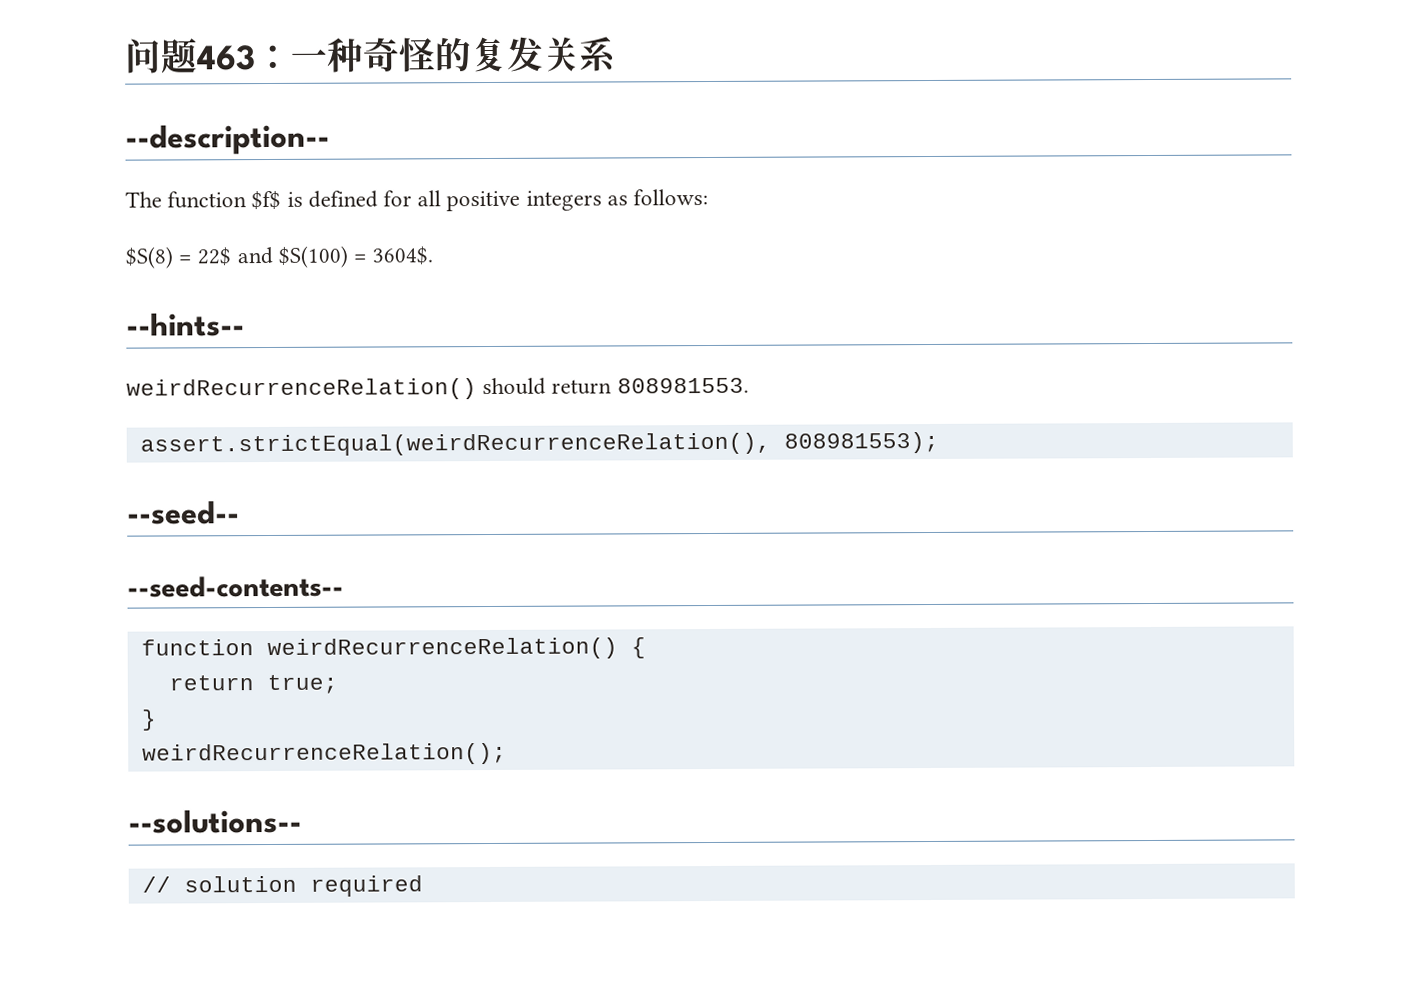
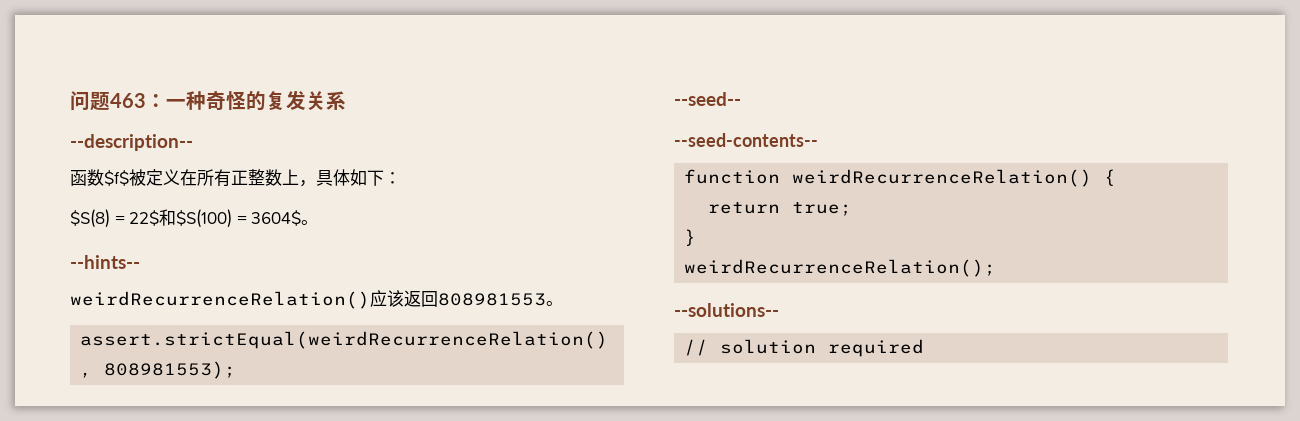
- The function $f$ is defined for all positive integers as follows:
+ 函数$f$被定义在所有正整数上，具体如下：
- $S(8) = 22$ and $S(100) = 3604$.
+ $S(8) = 22$和$S(100) = 3604$。
- weirdRecurrenceRelation() should return 808981553.
+ weirdRecurrenceRelation()应该返回808981553。

